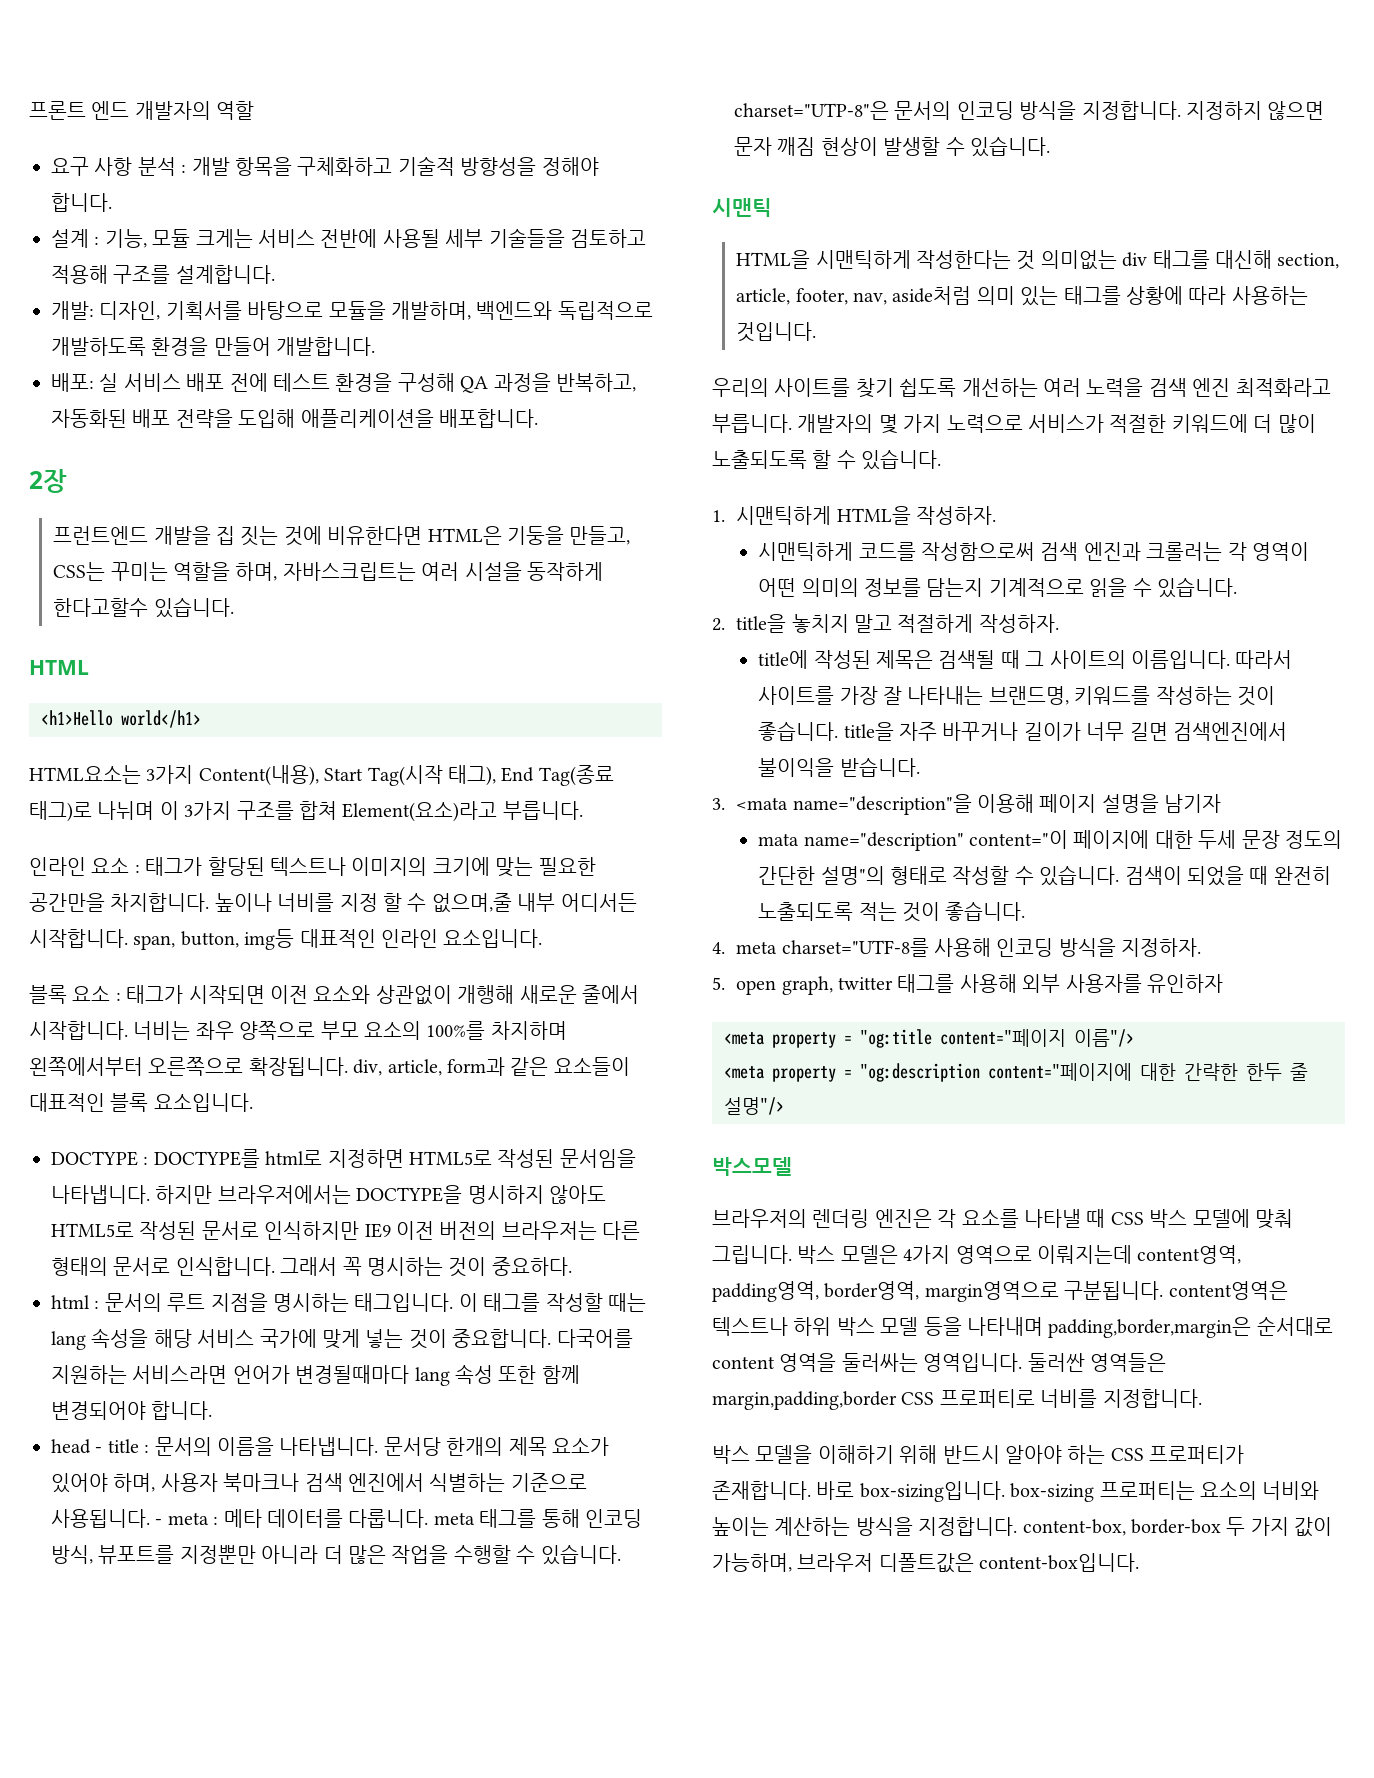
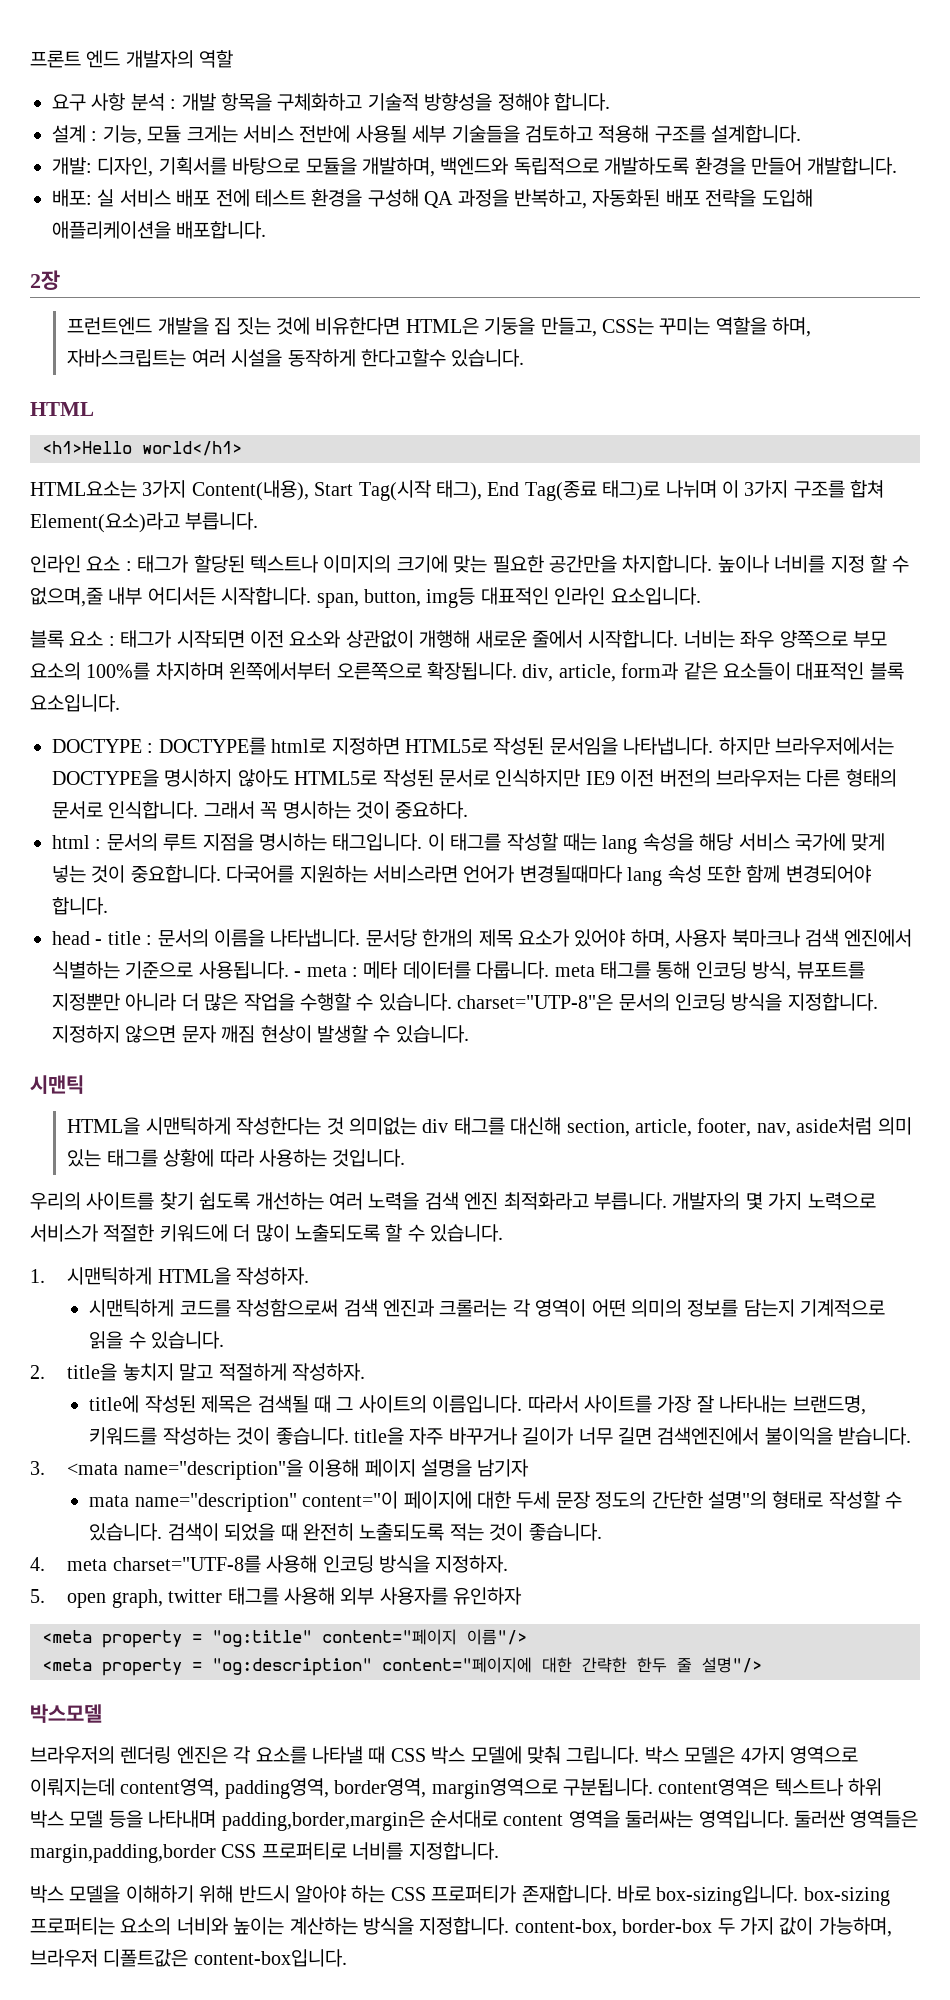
- <meta property = "og:title content="페이지 이름"/>
+ <meta property = "og:title" content="페이지 이름"/>
- <meta property = "og:description content="페이지에 대한 간략한 한두 줄 설명"/>
+ <meta property = "og:description" content="페이지에 대한 간략한 한두 줄 설명"/>

